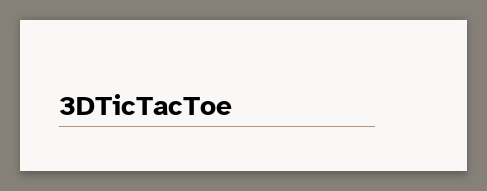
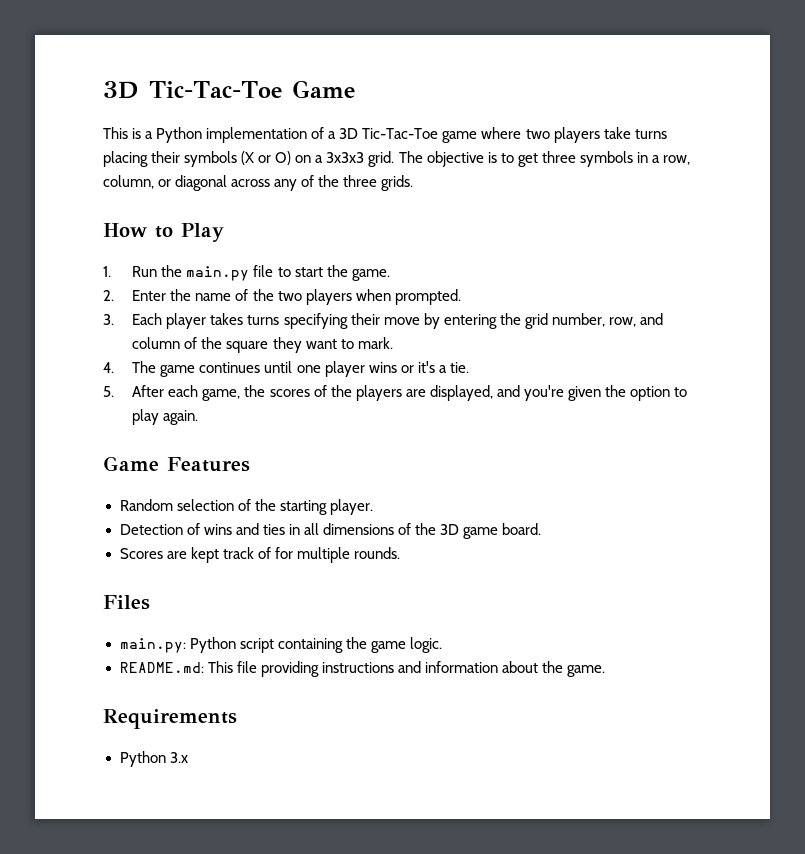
- 3DTicTacToe
+ 3D Tic-Tac-Toe Game
+ This is a Python implementation of a 3D Tic-Tac-Toe game where two players take turns placing their symbols (X or O) on a 3x3x3 grid. The objective is to get three symbols in a row, column, or diagonal across any of the three grids.
+ How to Play
+ 1. Run the main.py file to start the game.
+ 2. Enter the name of the two players when prompted.
+ 3. Each player takes turns specifying their move by entering the grid number, row, and column of the square they want to mark.
+ 4. The game continues until one player wins or it's a tie.
+ 5. After each game, the scores of the players are displayed, and you're given the option to play again.
+ Game Features
+ Random selection of the starting player.
+ Detection of wins and ties in all dimensions of the 3D game board.
+ Scores are kept track of for multiple rounds.
+ Files
+ main.py: Python script containing the game logic.
+ README.md: This file providing instructions and information about the game.
+ Requirements
+ Python 3.x

